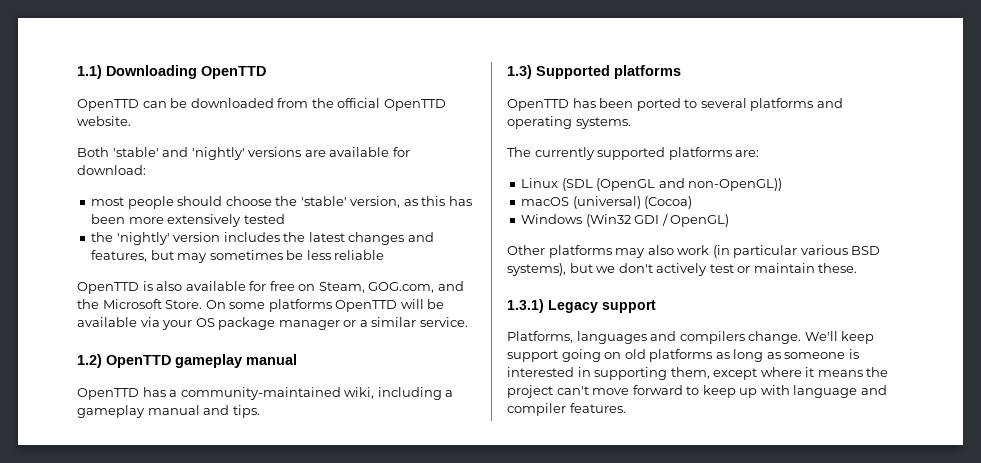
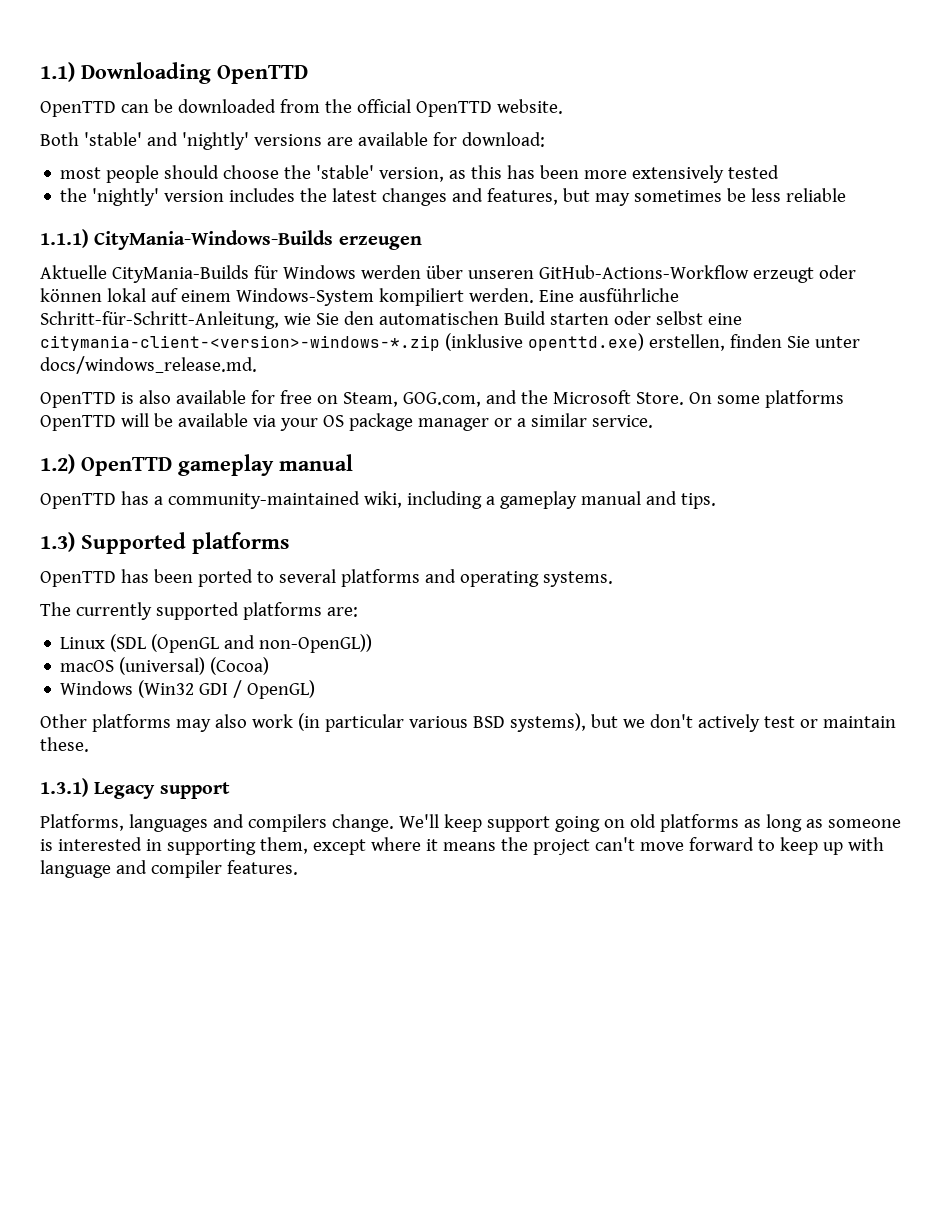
+ 1.1.1) CityMania-Windows-Builds erzeugen
+ Aktuelle CityMania-Builds für Windows werden über unseren GitHub-Actions-Workflow erzeugt oder können lokal auf einem Windows-System kompiliert werden. Eine ausführliche Schritt-für-Schritt-Anleitung, wie Sie den automatischen Build starten oder selbst eine citymania-client-<version>-windows-*.zip (inklusive openttd.exe) erstellen, finden Sie unter docs/windows_release.md.

